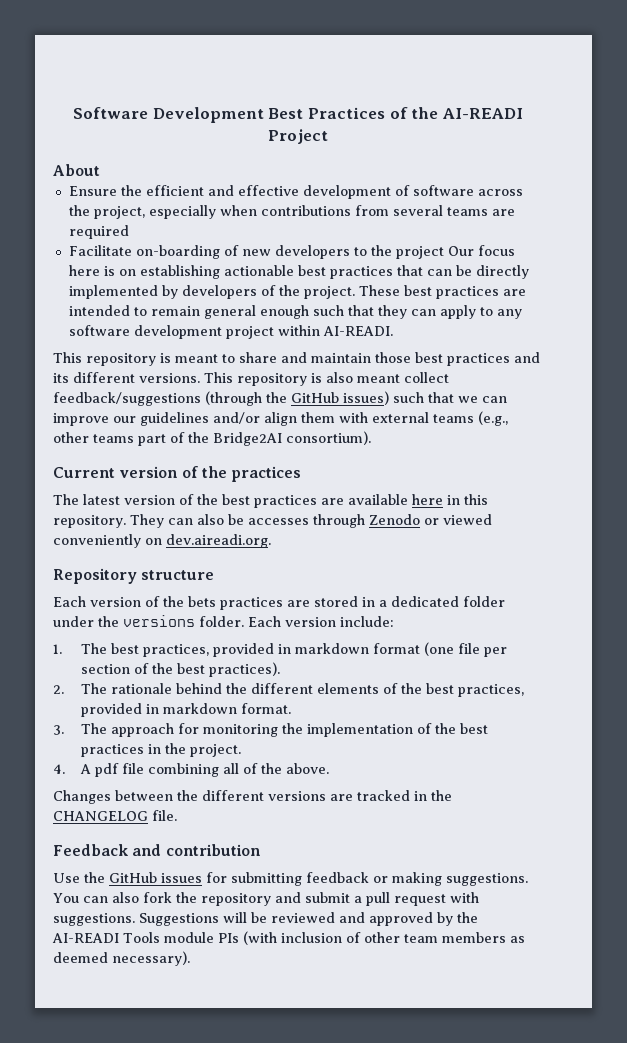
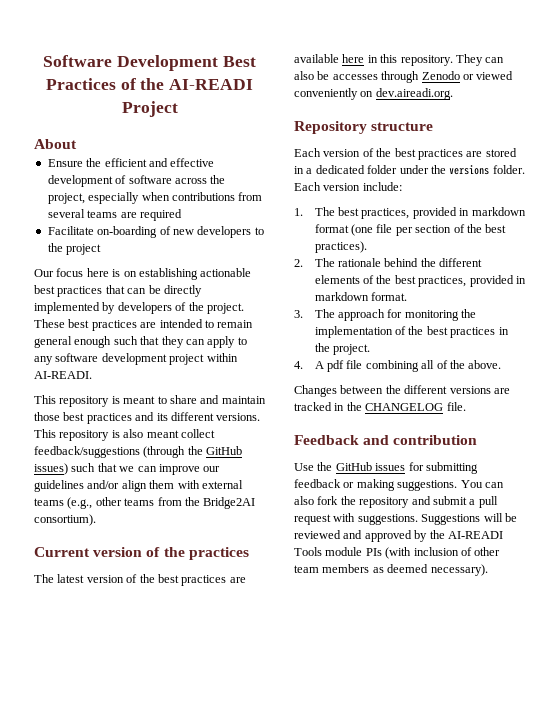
- Facilitate on-boarding of new developers to the project Our focus here is on establishing actionable best practices that can be directly implemented by developers of the project.
+ Facilitate on-boarding of new developers to the project
+ Our focus here is on establishing actionable best practices that can be directly implemented by developers of the project.
- This repository is also meant collect feedback/suggestions (through the GitHub issues) such that we can improve our guidelines and/or align them with external teams (e.g., other teams part of the Bridge2AI consortium).
+ This repository is also meant collect feedback/suggestions (through the GitHub issues) such that we can improve our guidelines and/or align them with external teams (e.g., other teams from the Bridge2AI consortium).
- Each version of the bets practices are stored in a dedicated folder under the versions folder.
+ Each version of the best practices are stored in a dedicated folder under the versions folder.

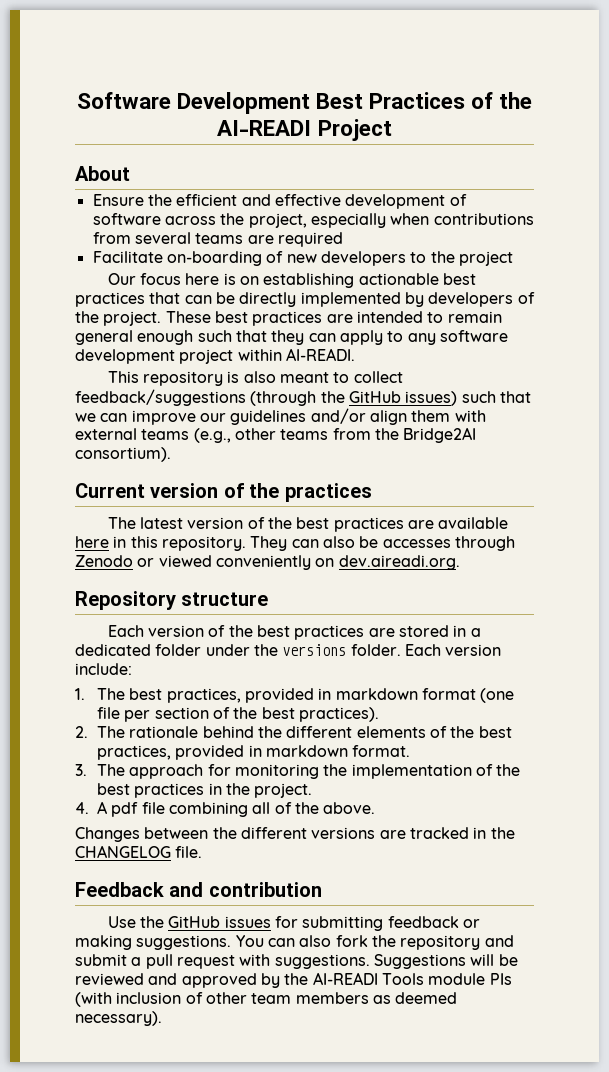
- This repository is meant to share and maintain those best practices and its different versions. This repository is also meant collect feedback/suggestions (through the GitHub issues) such that we can improve our guidelines and/or align them with external teams (e.g., other teams from the Bridge2AI consortium).
+ This repository is also meant to collect feedback/suggestions (through the GitHub issues) such that we can improve our guidelines and/or align them with external teams (e.g., other teams from the Bridge2AI consortium).

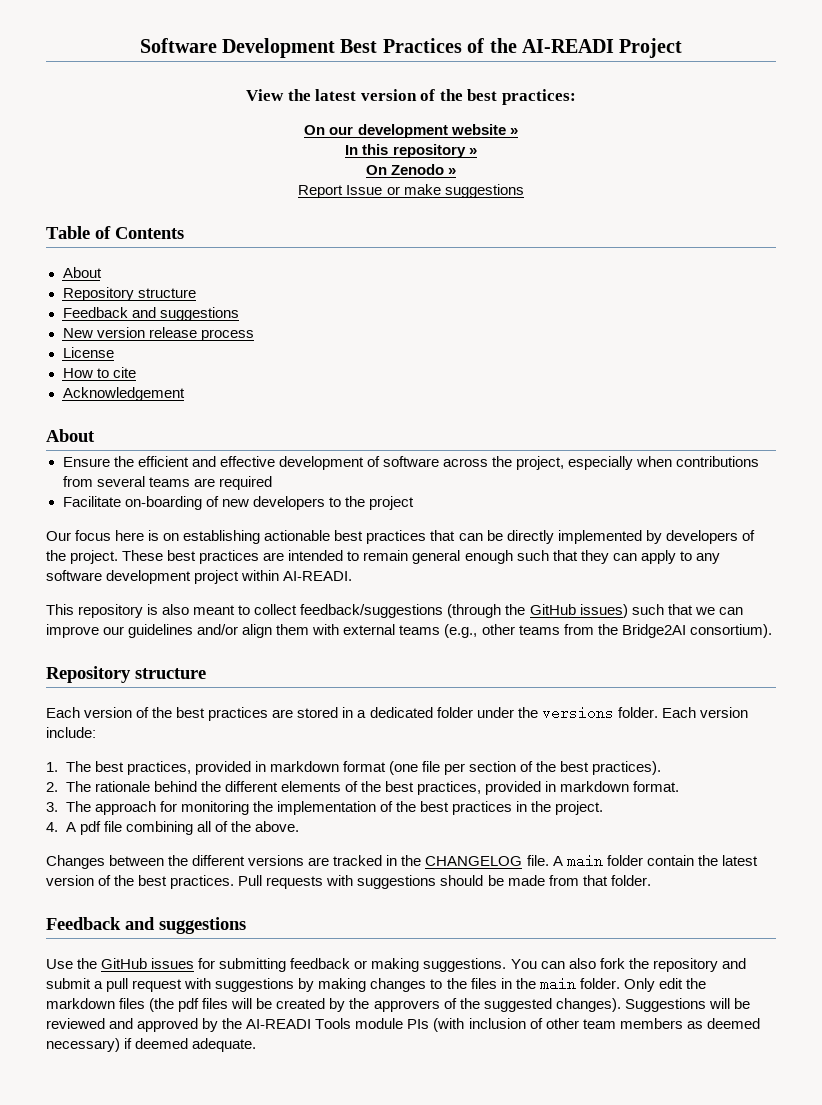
+ View the latest version of the best practices:
+ On our development website »
+ In this repository »
+ On Zenodo »
+ Report Issue or make suggestions
+ Table of Contents
+ About
+ Repository structure
+ Feedback and suggestions
+ New version release process
+ License
+ How to cite
+ Acknowledgement
- Current version of the practices
- The latest version of the best practices are available here in this repository. They can also be accesses through Zenodo or viewed conveniently on dev.aireadi.org.
- Changes between the different versions are tracked in the CHANGELOG file.
- Feedback and contribution
+ Changes between the different versions are tracked in the CHANGELOG file. A main folder contain the latest version of the best practices. Pull requests with suggestions should be made from that folder.
+ Feedback and suggestions
- You can also fork the repository and submit a pull request with suggestions.
+ You can also fork the repository and submit a pull request with suggestions by making changes to the files in the main folder. Only edit the markdown files (the pdf files will be created by the approvers of the suggested changes).
- Suggestions will be reviewed and approved by the AI-READI Tools module PIs (with inclusion of other team members as deemed necessary).
+ Suggestions will be reviewed and approved by the AI-READI Tools module PIs (with inclusion of other team members as deemed necessary) if deemed adequate.

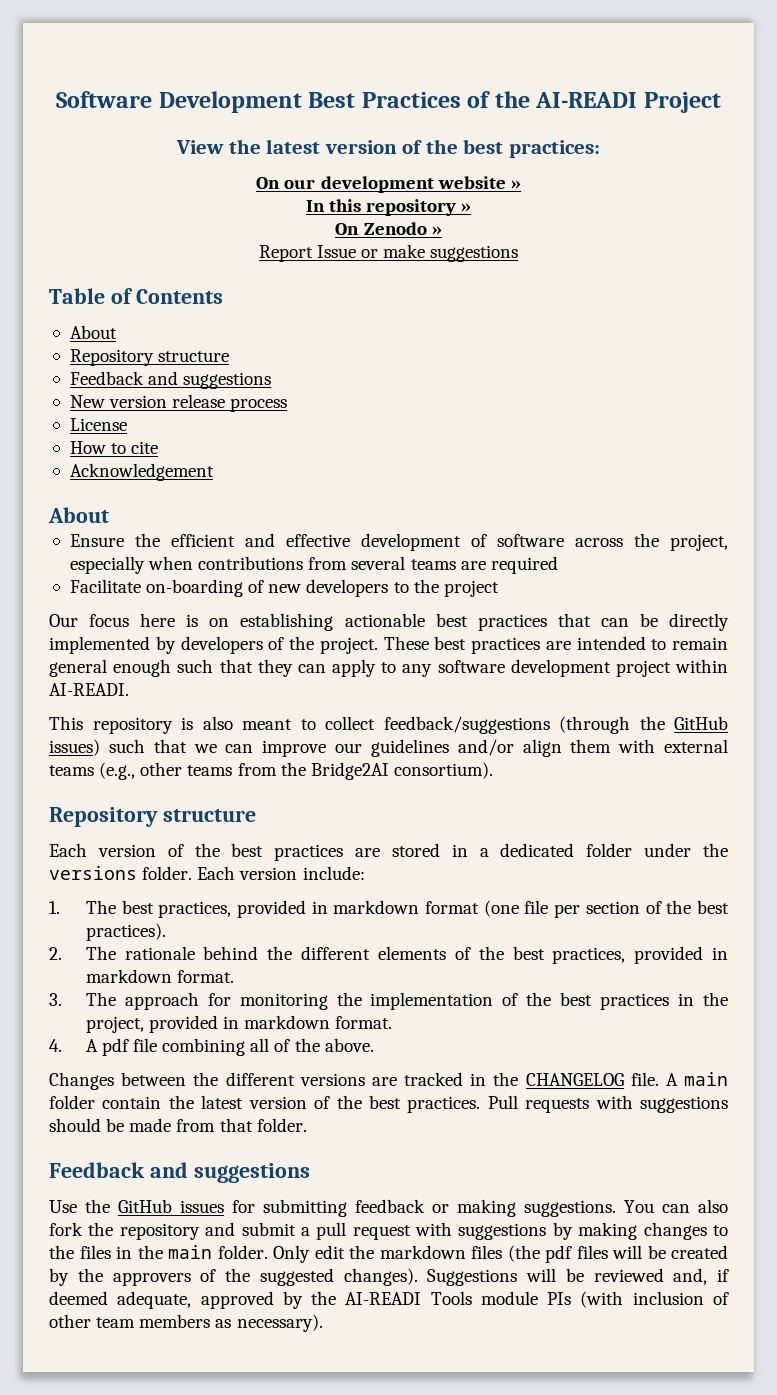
- 3. The approach for monitoring the implementation of the best practices in the project.
+ 3. The approach for monitoring the implementation of the best practices in the project, provided in markdown format.
- Suggestions will be reviewed and approved by the AI-READI Tools module PIs (with inclusion of other team members as deemed necessary) if deemed adequate.
+ Suggestions will be reviewed and, if deemed adequate, approved by the AI-READI Tools module PIs (with inclusion of other team members as necessary).

